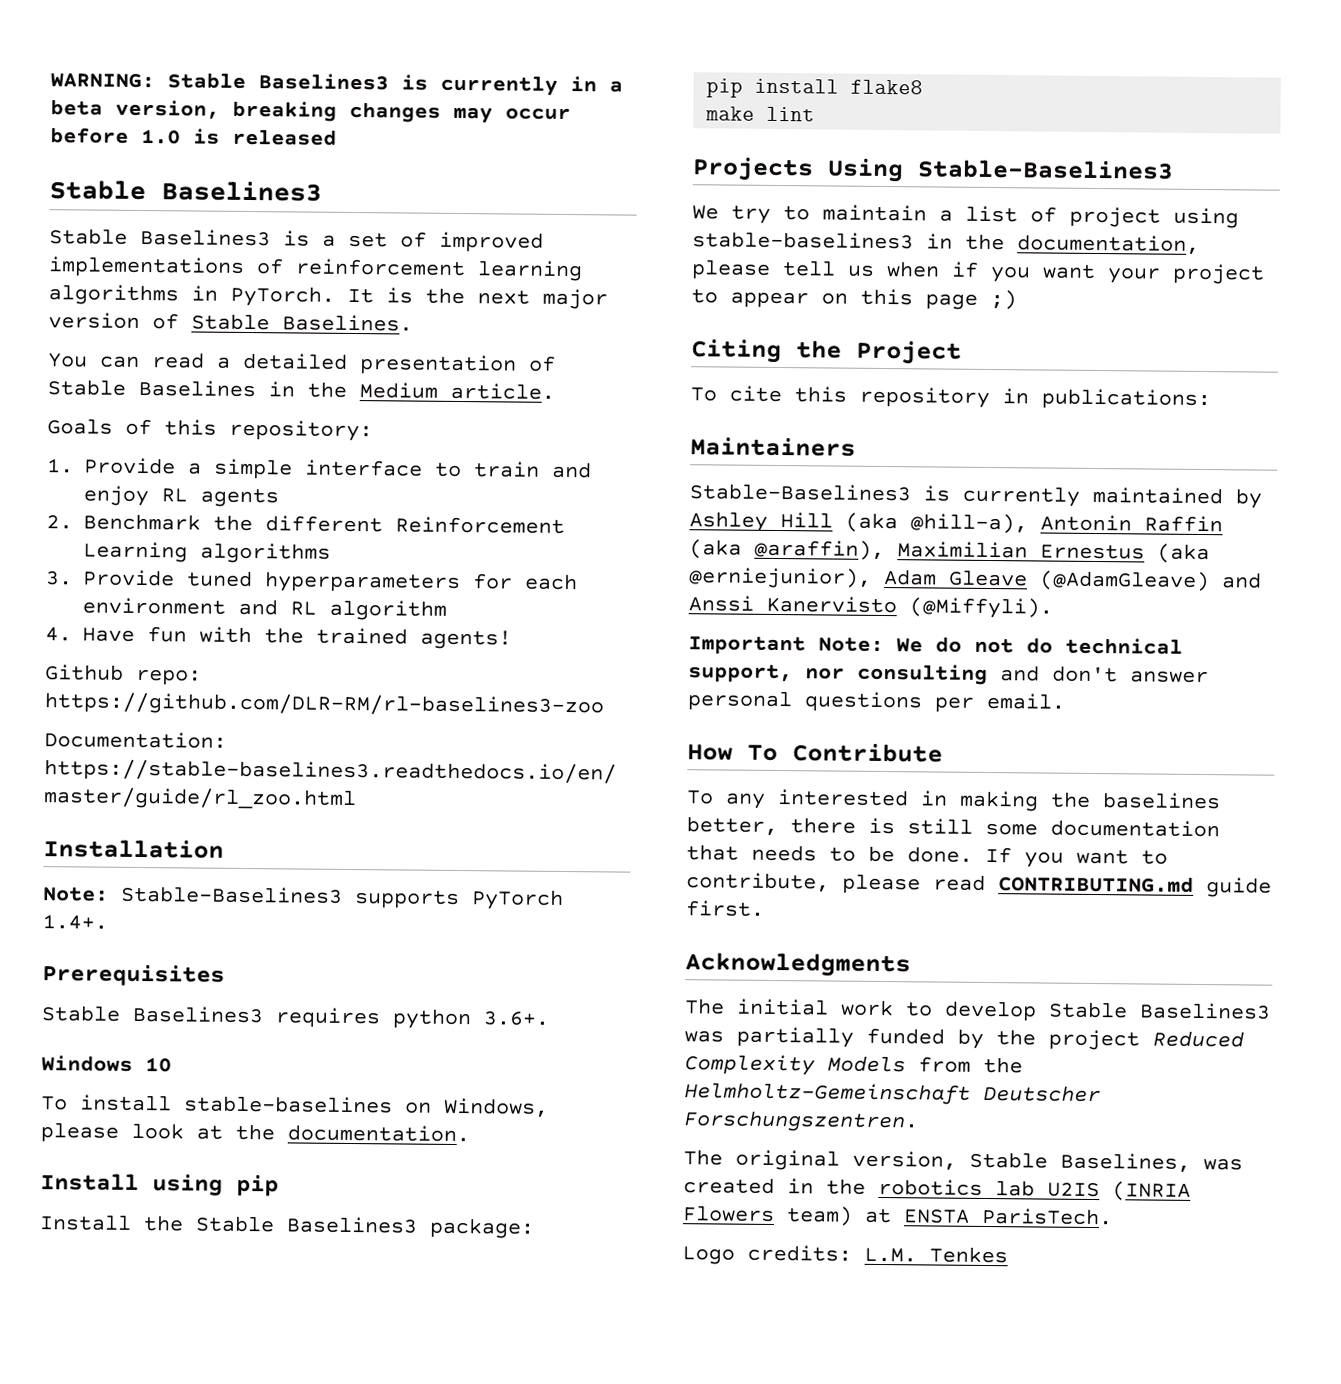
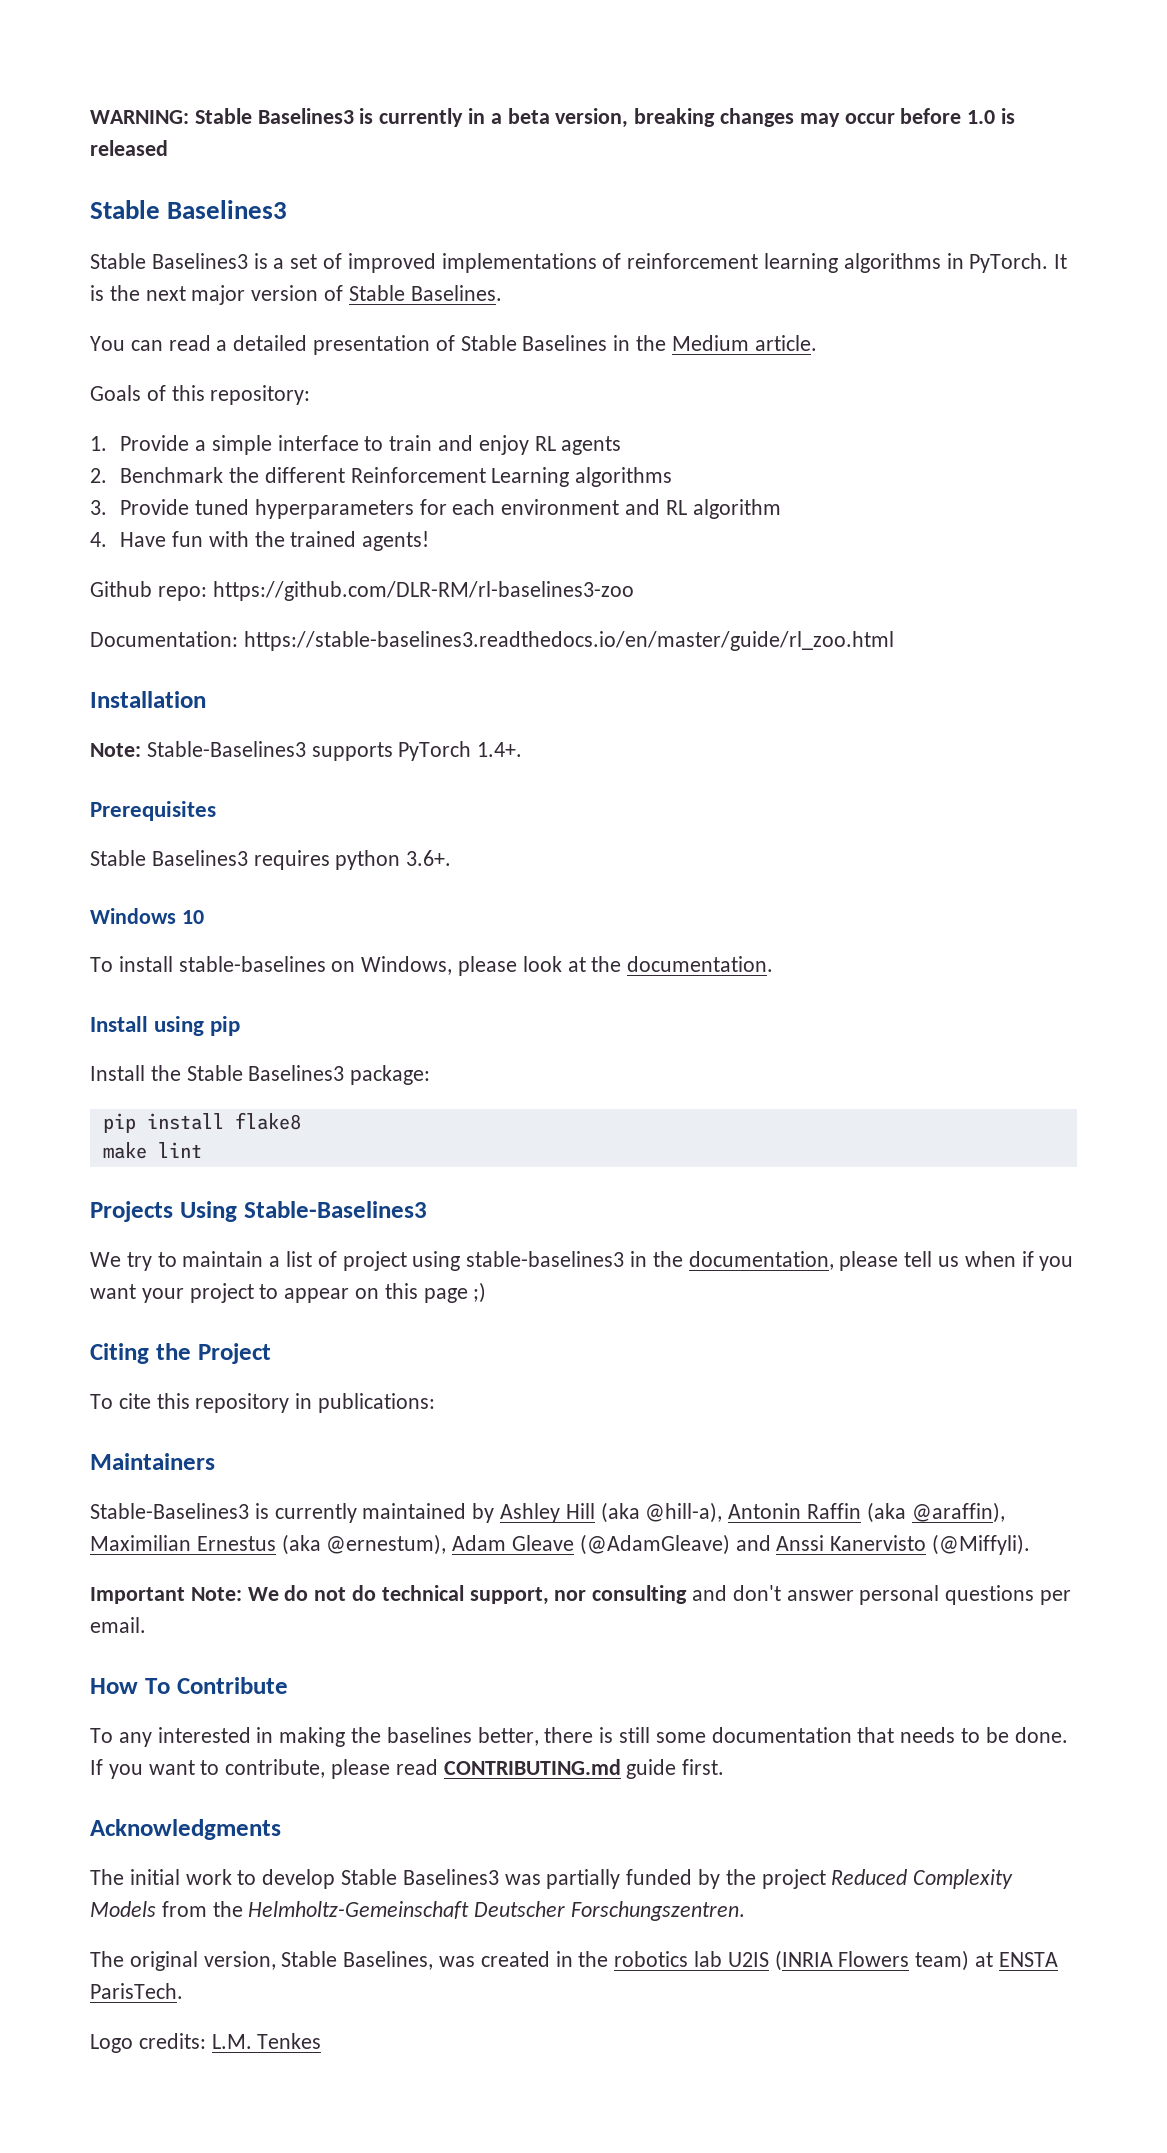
- Stable-Baselines3 is currently maintained by Ashley Hill (aka @hill-a), Antonin Raffin (aka @araffin), Maximilian Ernestus (aka @erniejunior), Adam Gleave (@AdamGleave) and Anssi Kanervisto (@Miffyli).
+ Stable-Baselines3 is currently maintained by Ashley Hill (aka @hill-a), Antonin Raffin (aka @araffin), Maximilian Ernestus (aka @ernestum), Adam Gleave (@AdamGleave) and Anssi Kanervisto (@Miffyli).

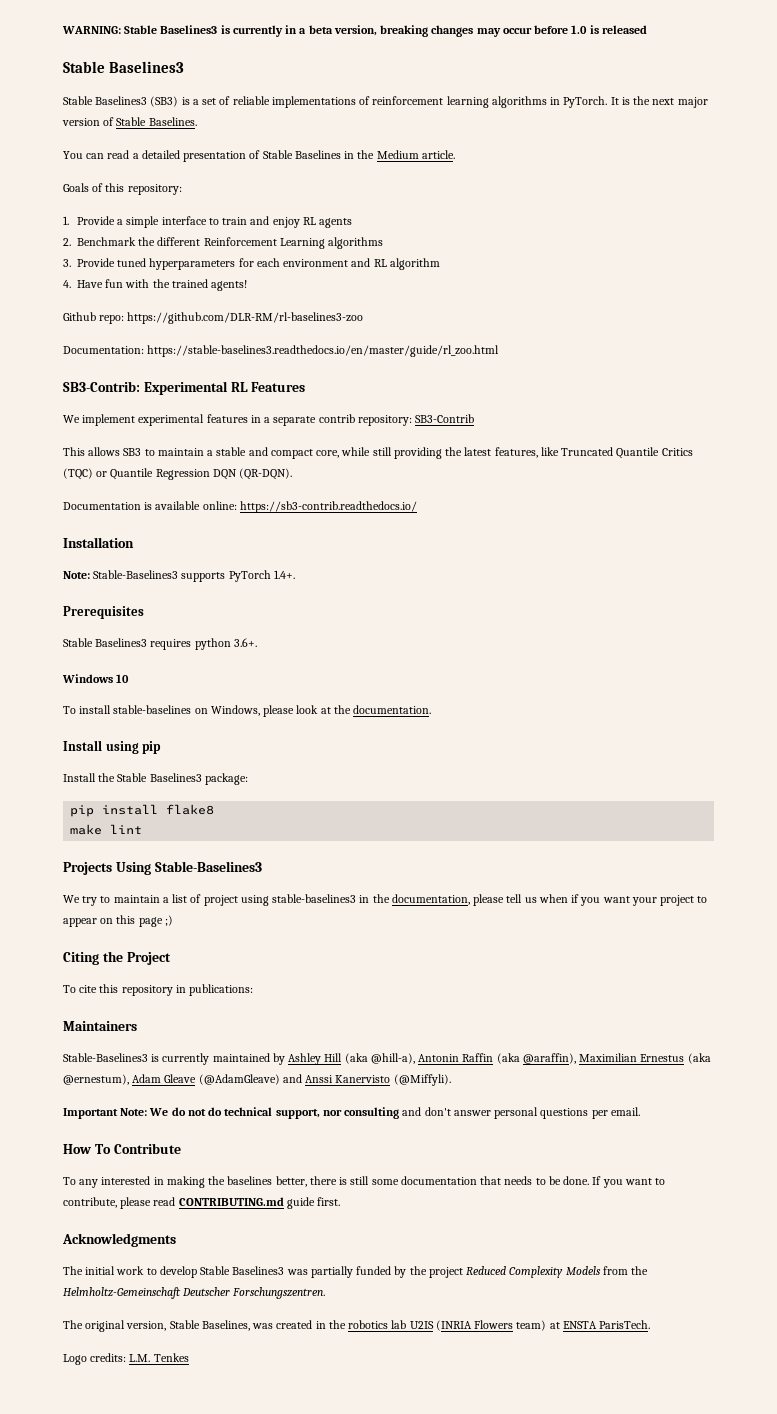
- Stable Baselines3 is a set of improved implementations of reinforcement learning algorithms in PyTorch.
+ Stable Baselines3 (SB3) is a set of reliable implementations of reinforcement learning algorithms in PyTorch.
+ SB3-Contrib: Experimental RL Features
+ We implement experimental features in a separate contrib repository: SB3-Contrib
+ This allows SB3 to maintain a stable and compact core, while still providing the latest features, like Truncated Quantile Critics (TQC) or Quantile Regression DQN (QR-DQN).
+ Documentation is available online: https://sb3-contrib.readthedocs.io/

